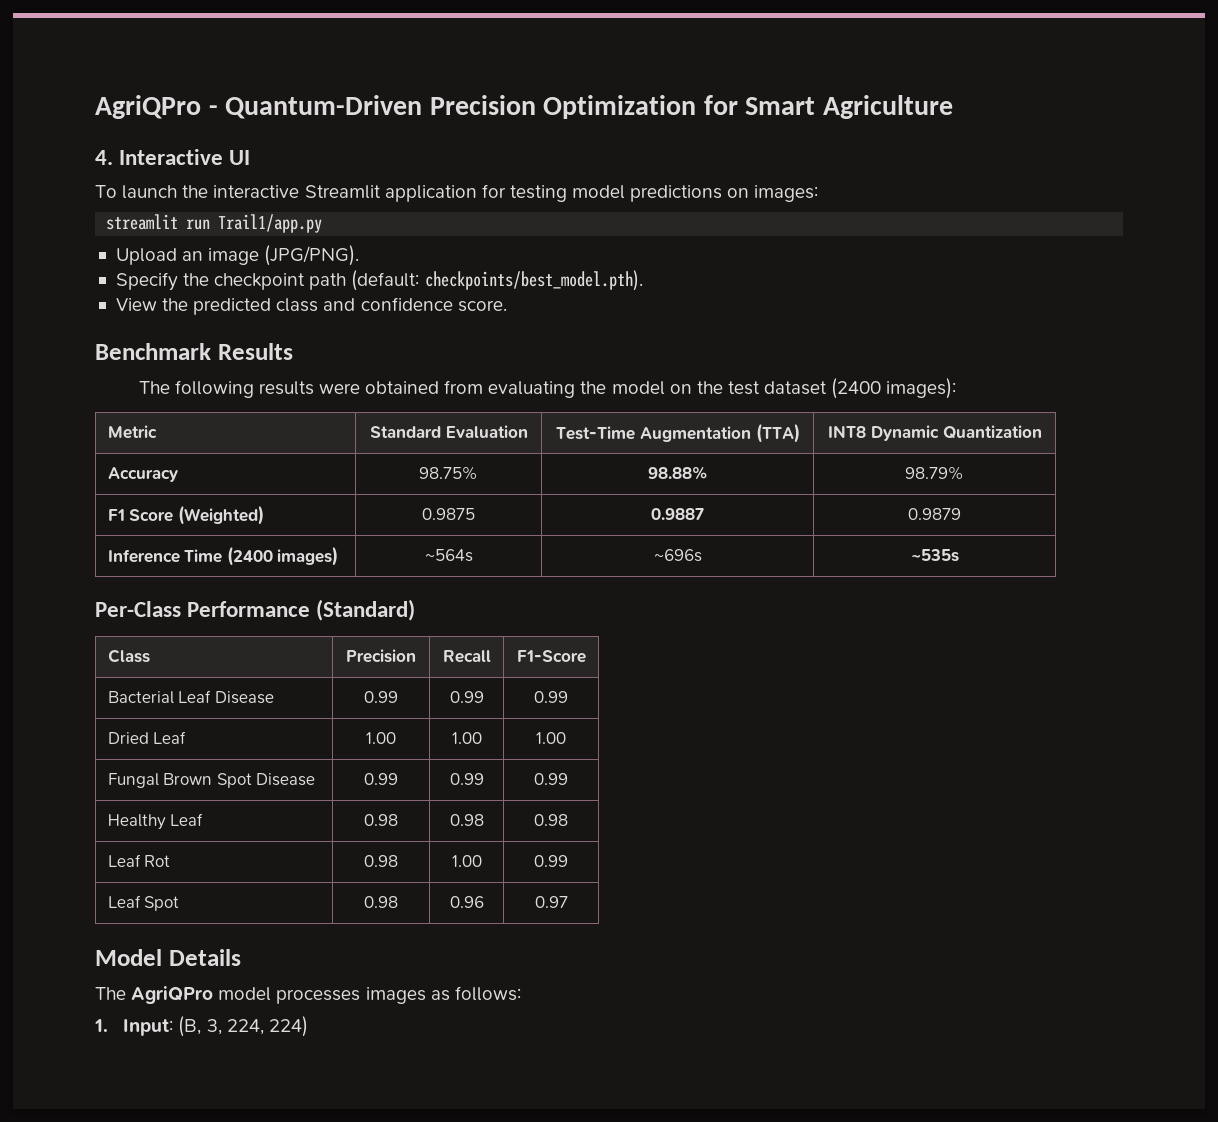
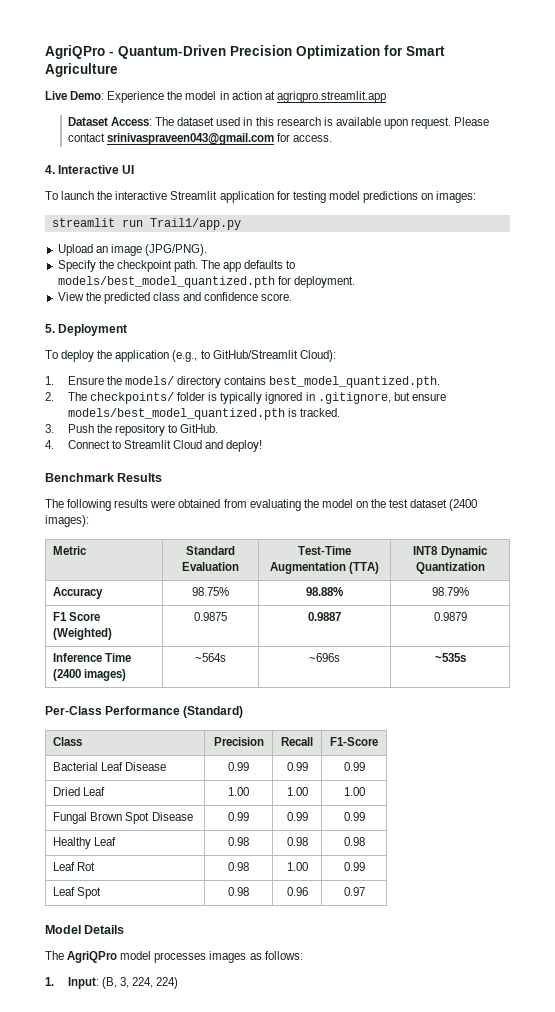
+ Live Demo: Experience the model in action at agriqpro.streamlit.app
+ Dataset Access: The dataset used in this research is available upon request. Please contact srinivaspraveen043@gmail.com for access.
- Specify the checkpoint path (default: checkpoints/best_model.pth).
+ Specify the checkpoint path. The app defaults to models/best_model_quantized.pth for deployment.
+ 5. Deployment
+ To deploy the application (e.g., to GitHub/Streamlit Cloud):
+ 1. Ensure the models/ directory contains best_model_quantized.pth.
+ 2. The checkpoints/ folder is typically ignored in .gitignore, but ensure models/best_model_quantized.pth is tracked.
+ 3. Push the repository to GitHub.
+ 4. Connect to Streamlit Cloud and deploy!

